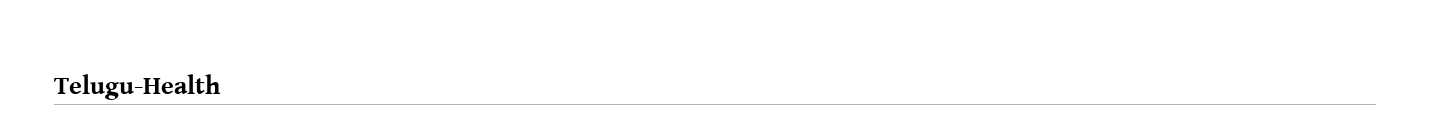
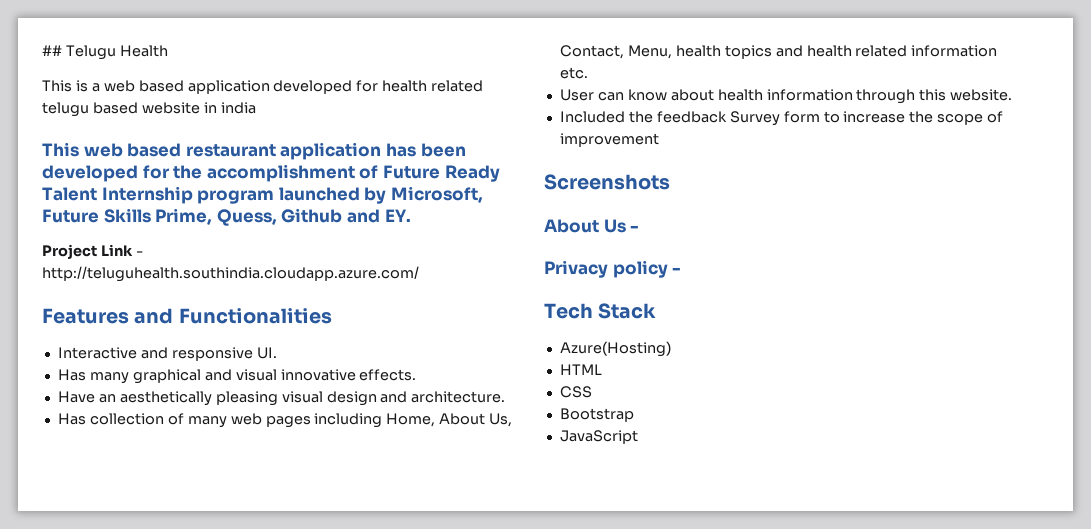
- Telugu-Health
+ ## Telugu Health
+ This is a web based application developed for health related telugu based website in india
+ This web based restaurant application has been developed for the accomplishment of Future Ready Talent Internship program launched by Microsoft, Future Skills Prime, Quess, Github and EY.
+ Project Link - http://teluguhealth.southindia.cloudapp.azure.com/
+ Features and Functionalities
+ Interactive and responsive UI.
+ Has many graphical and visual innovative effects.
+ Have an aesthetically pleasing visual design and architecture.
+ Has collection of many web pages including Home, About Us, Contact, Menu, health topics and health related information etc.
+ User can know about health information through this website.
+ Included the feedback Survey form to increase the scope of improvement
+ Screenshots
+ About Us -
+ Privacy policy -
+ Tech Stack
+ Azure(Hosting)
+ HTML
+ CSS
+ Bootstrap
+ JavaScript

